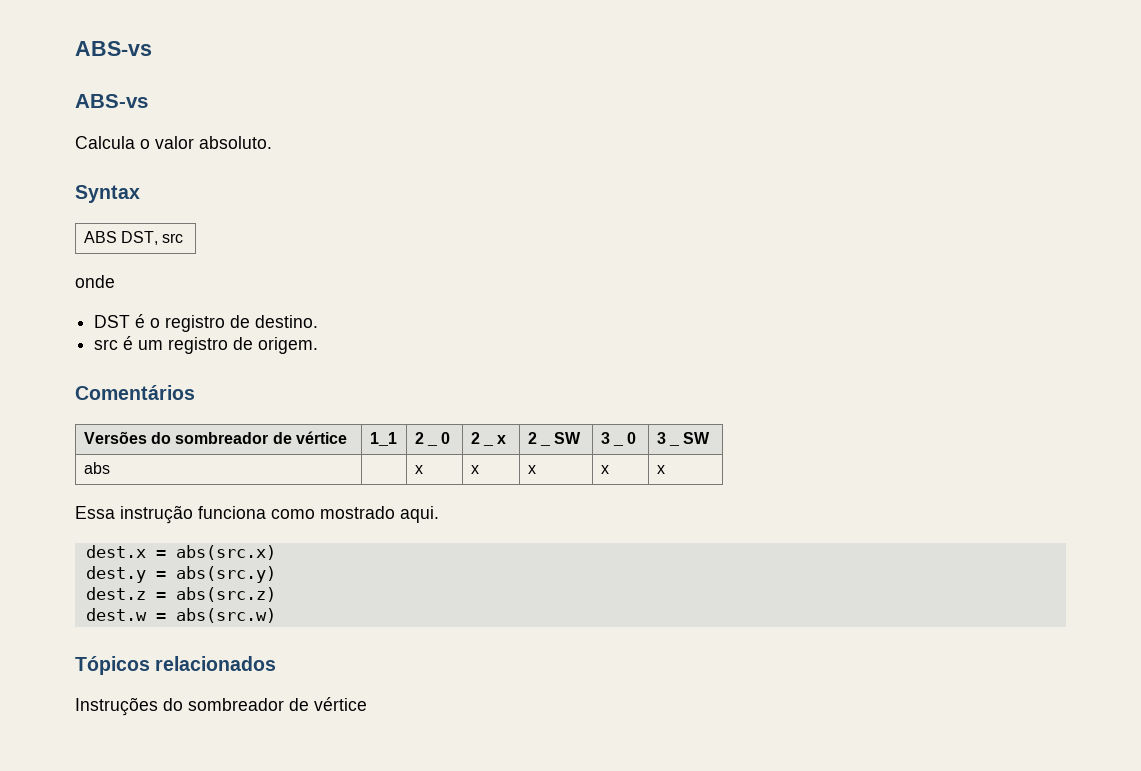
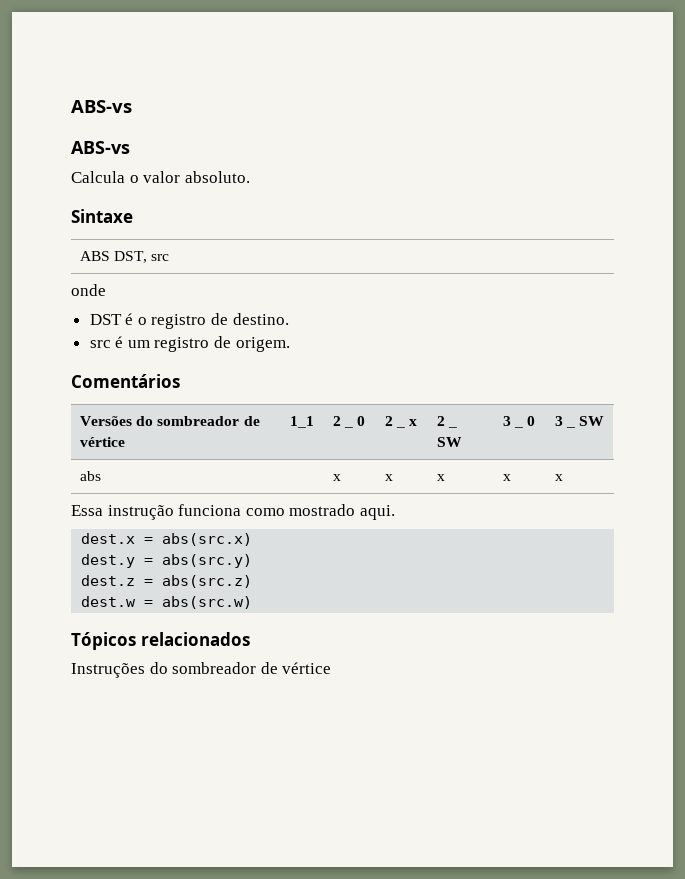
- Syntax
+ Sintaxe

